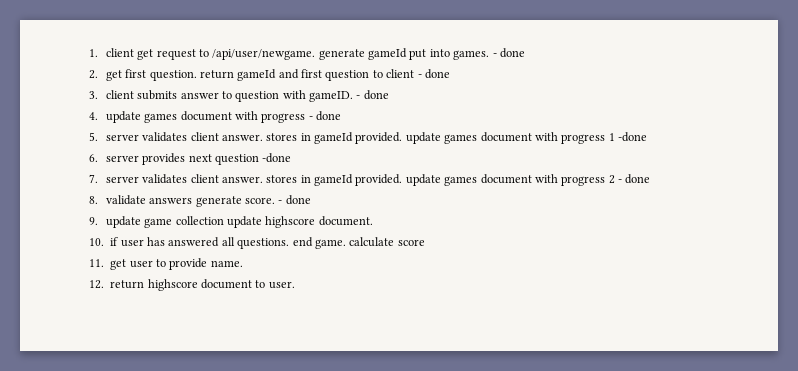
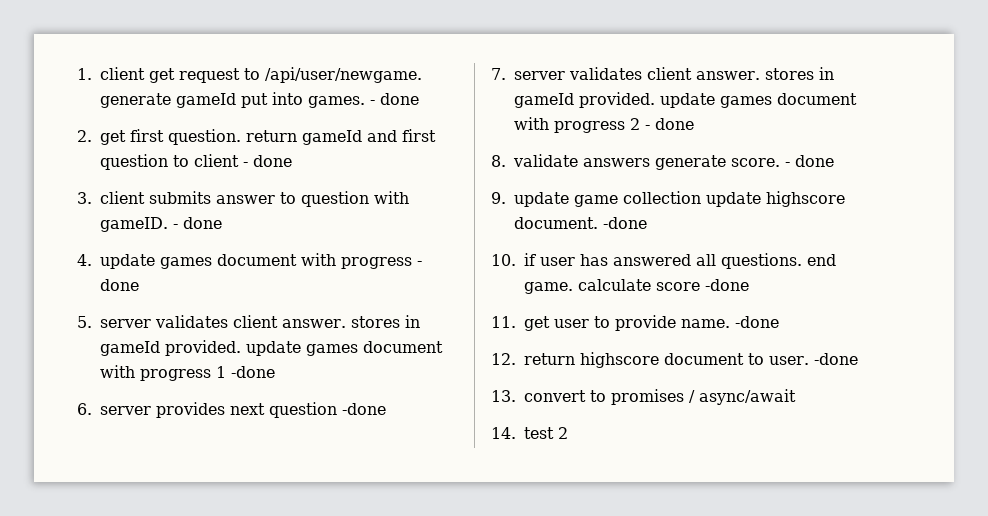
- 9. update game collection update highscore document.
+ 9. update game collection update highscore document. -done
- 10. if user has answered all questions. end game. calculate score
+ 10. if user has answered all questions. end game. calculate score -done
- 11. get user to provide name.
+ 11. get user to provide name. -done
- 12. return highscore document to user.
+ 12. return highscore document to user. -done
+ 13. convert to promises / async/await
+ 14. test 2

